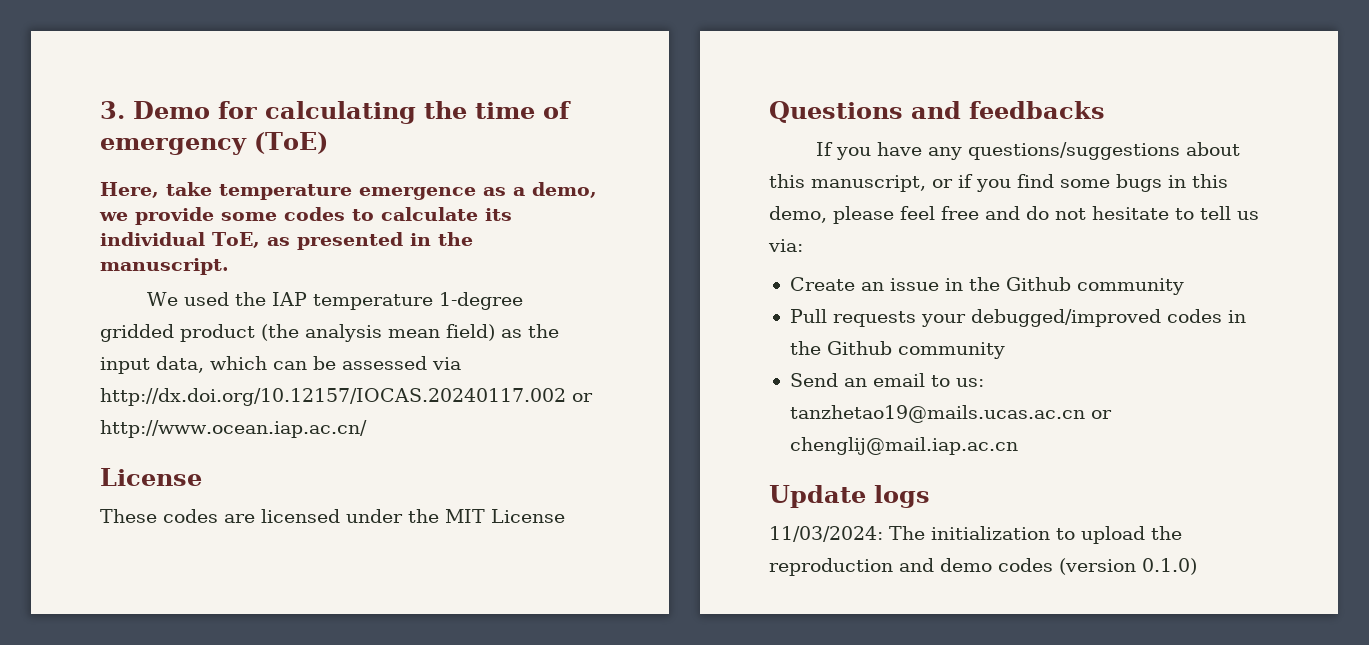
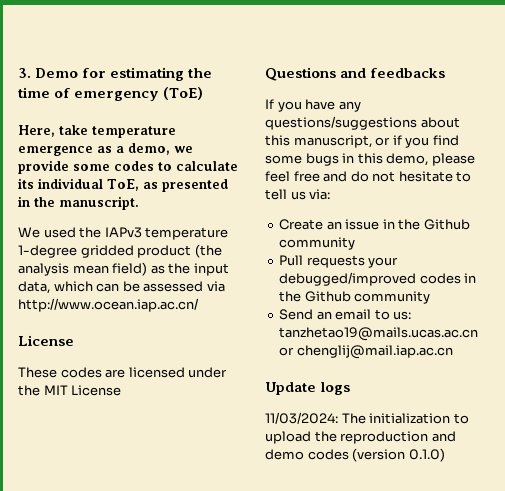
- 3. Demo for calculating the time of emergency (ToE)
+ 3. Demo for estimating the time of emergency (ToE)
- We used the IAP temperature 1-degree gridded product (the analysis mean field) as the input data, which can be assessed via http://dx.doi.org/10.12157/IOCAS.20240117.002 or http://www.ocean.iap.ac.cn/
+ We used the IAPv3 temperature 1-degree gridded product (the analysis mean field) as the input data, which can be assessed via http://www.ocean.iap.ac.cn/

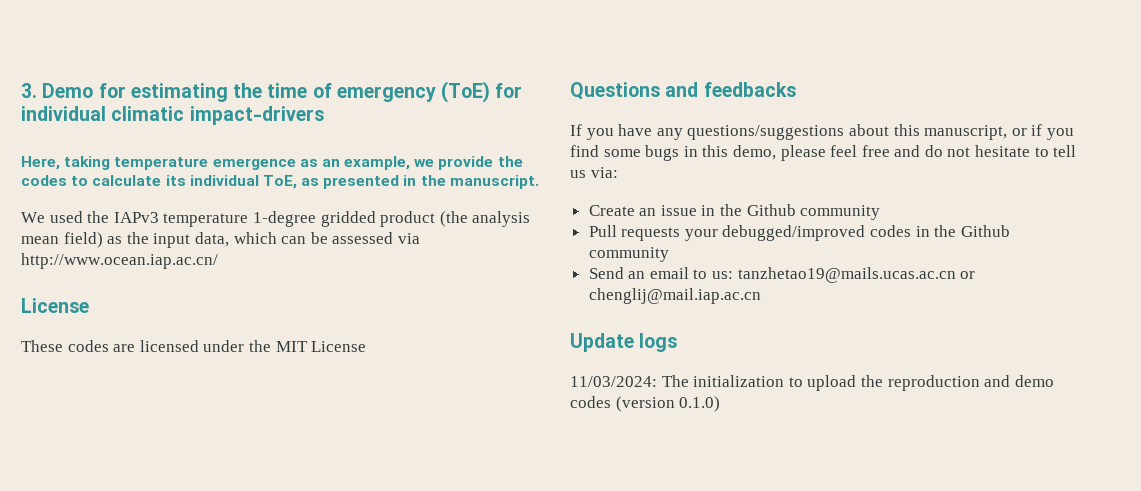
- 3. Demo for estimating the time of emergency (ToE)
+ 3. Demo for estimating the time of emergency (ToE) for individual climatic impact-drivers
- Here, take temperature emergence as a demo, we provide some codes to calculate its individual ToE, as presented in the manuscript.
+ Here, taking temperature emergence as an example, we provide the codes to calculate its individual ToE, as presented in the manuscript.

